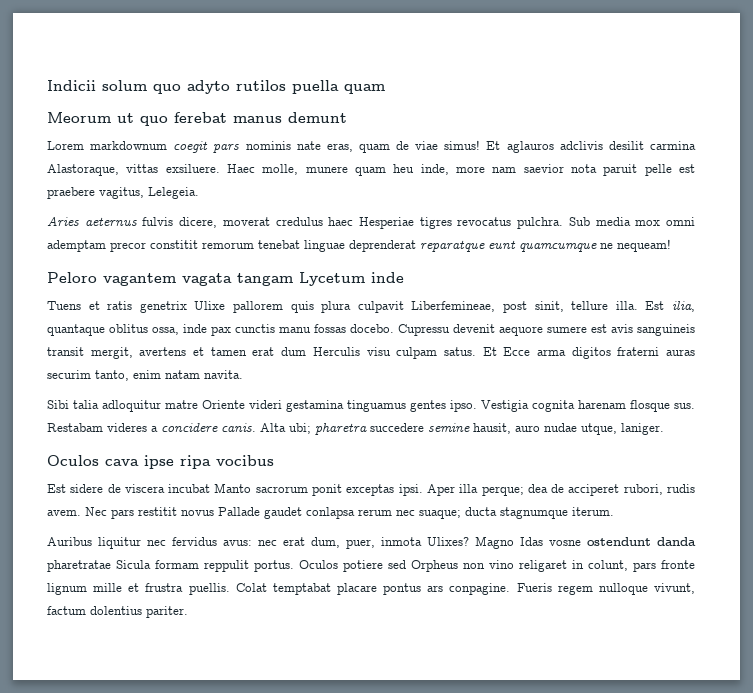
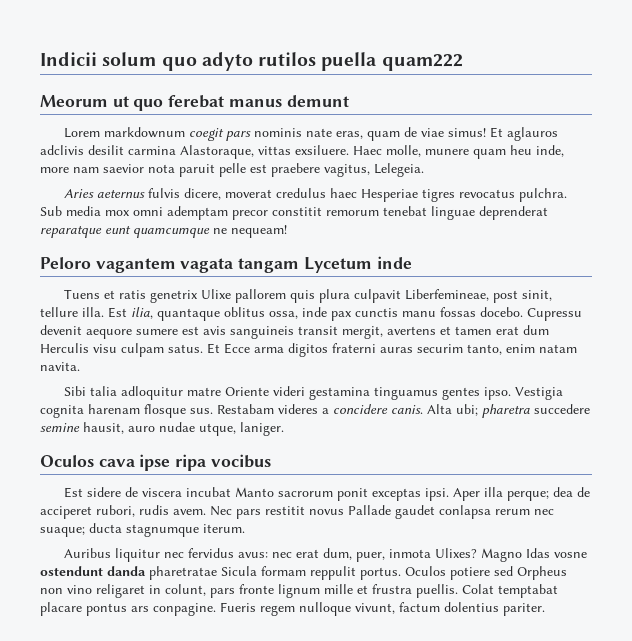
- Indicii solum quo adyto rutilos puella quam
+ Indicii solum quo adyto rutilos puella quam222

